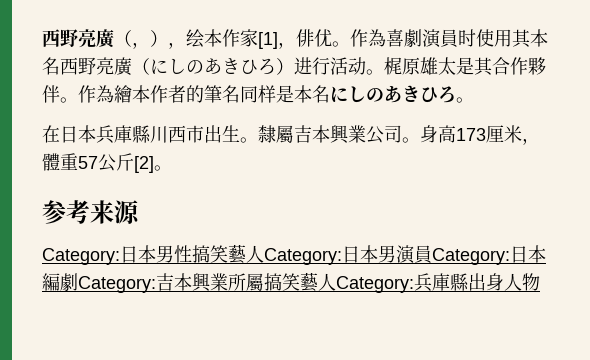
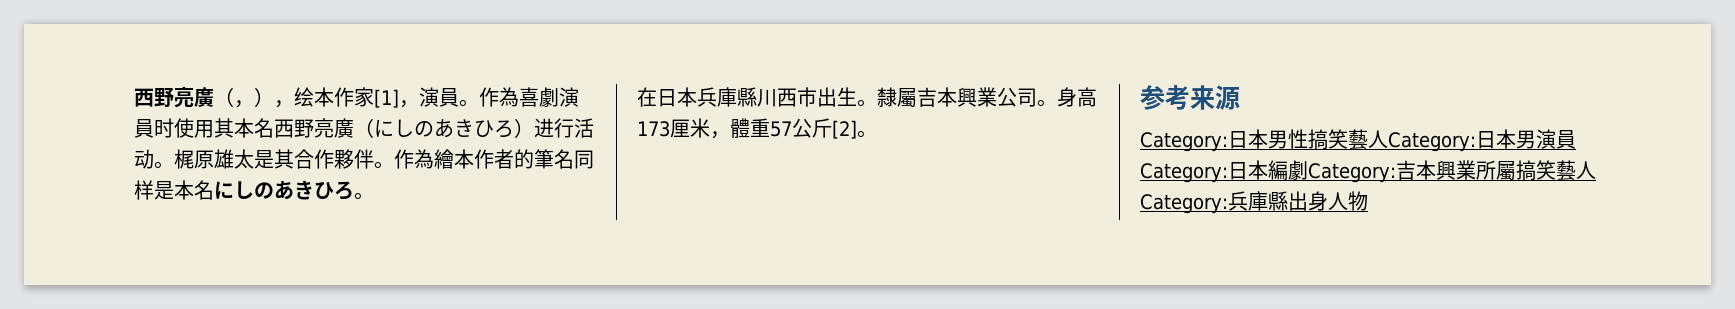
- 西野亮廣（，），绘本作家[1]，俳优。
+ 西野亮廣（，），绘本作家[1]，演員。

